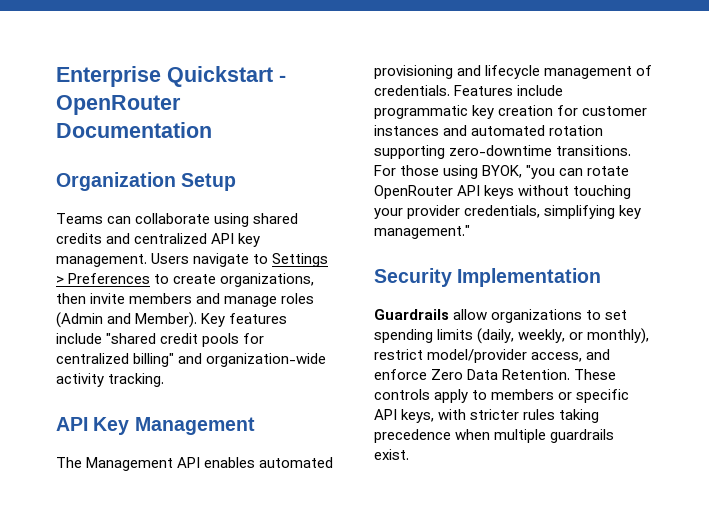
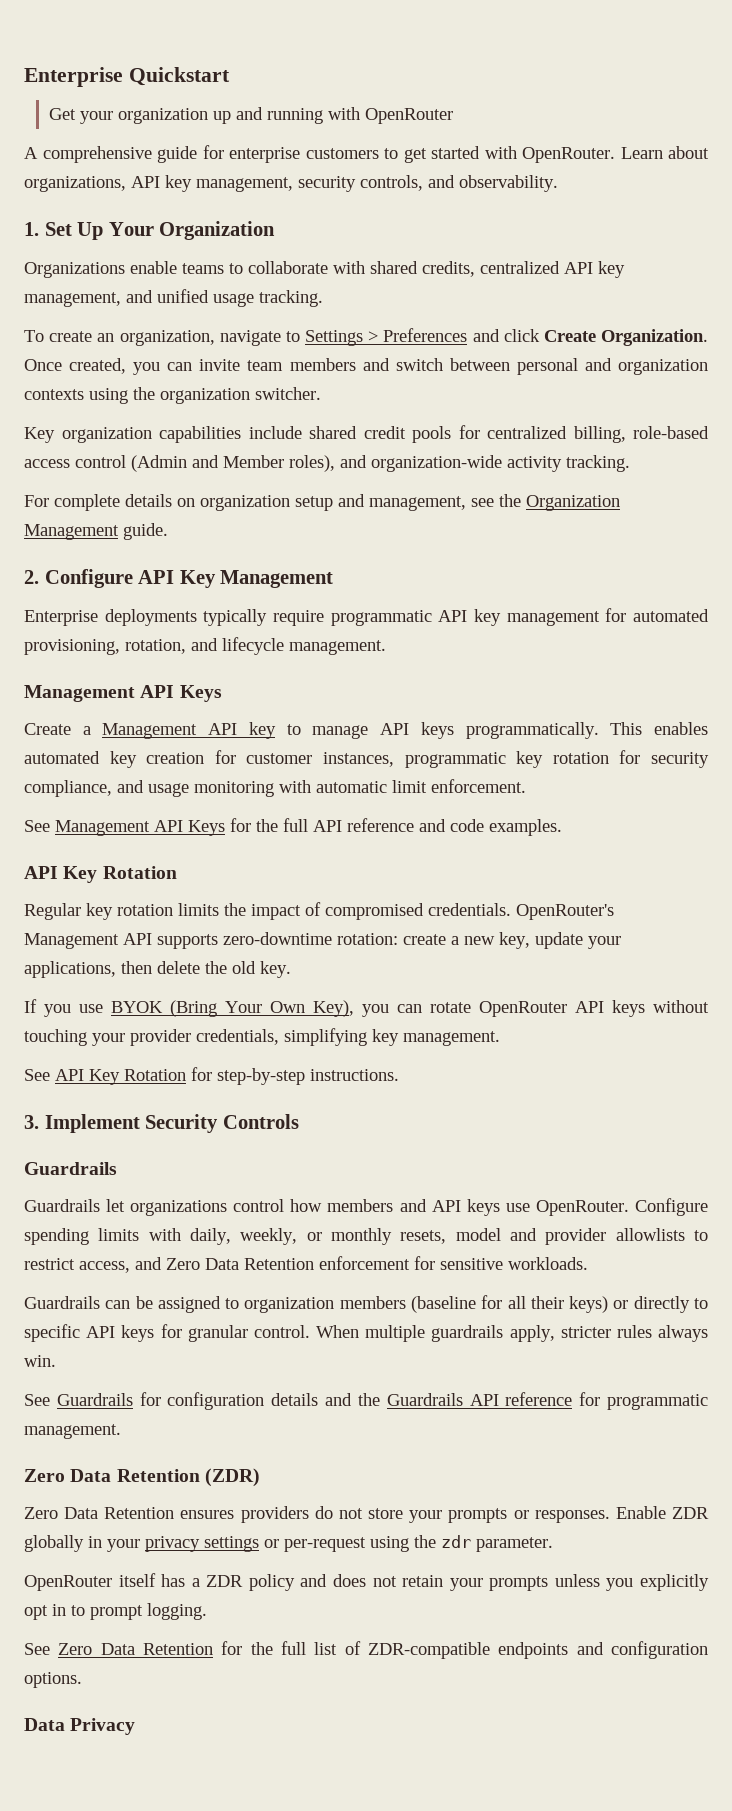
- Enterprise Quickstart - OpenRouter Documentation
- Organization Setup
- Teams can collaborate using shared credits and centralized API key management. Users navigate to Settings > Preferences to create organizations, then invite members and manage roles (Admin and Member). Key features include "shared credit pools for centralized billing" and organization-wide activity tracking.
- API Key Management
- The Management API enables automated provisioning and lifecycle management of credentials. Features include programmatic key creation for customer instances and automated rotation supporting zero-downtime transitions. For those using BYOK, "you can rotate OpenRouter API keys without touching your provider credentials, simplifying key management."
- Security Implementation
- Guardrails allow organizations to set spending limits (daily, weekly, or monthly), restrict model/provider access, and enforce Zero Data Retention. These controls apply to members or specific API keys, with stricter rules taking precedence when multiple guardrails exist.
+ Enterprise Quickstart
+ Get your organization up and running with OpenRouter
+ A comprehensive guide for enterprise customers to get started with OpenRouter. Learn about organizations, API key management, security controls, and observability.
+ 1. Set Up Your Organization
+ Organizations enable teams to collaborate with shared credits, centralized API key management, and unified usage tracking.
+ To create an organization, navigate to Settings > Preferences and click Create Organization. Once created, you can invite team members and switch between personal and organization contexts using the organization switcher.
+ Key organization capabilities include shared credit pools for centralized billing, role-based access control (Admin and Member roles), and organization-wide activity tracking.
+ For complete details on organization setup and management, see the Organization Management guide.
+ 2. Configure API Key Management
+ Enterprise deployments typically require programmatic API key management for automated provisioning, rotation, and lifecycle management.
+ Management API Keys
+ Create a Management API key to manage API keys programmatically. This enables automated key creation for customer instances, programmatic key rotation for security compliance, and usage monitoring with automatic limit enforcement.
+ See Management API Keys for the full API reference and code examples.
+ API Key Rotation
+ Regular key rotation limits the impact of compromised credentials. OpenRouter's Management API supports zero-downtime rotation: create a new key, update your applications, then delete the old key.
+ If you use BYOK (Bring Your Own Key), you can rotate OpenRouter API keys without touching your provider credentials, simplifying key management.
+ See API Key Rotation for step-by-step instructions.
+ 3. Implement Security Controls
+ Guardrails
+ Guardrails let organizations control how members and API keys use OpenRouter. Configure spending limits with daily, weekly, or monthly resets, model and provider allowlists to restrict access, and Zero Data Retention enforcement for sensitive workloads.
+ Guardrails can be assigned to organization members (baseline for all their keys) or directly to specific API keys for granular control. When multiple guardrails apply, stricter rules always win.
+ See Guardrails for configuration details and the Guardrails API reference for programmatic management.
+ Zero Data Retention (ZDR)
+ Zero Data Retention ensures providers do not store your prompts or responses. Enable ZDR globally in your privacy settings or per-request using the zdr parameter.
+ OpenRouter itself has a ZDR policy and does not retain your prompts unless you explicitly opt in to prompt logging.
+ See Zero Data Retention for the full list of ZDR-compatible endpoints and configuration options.
+ Data Privacy

